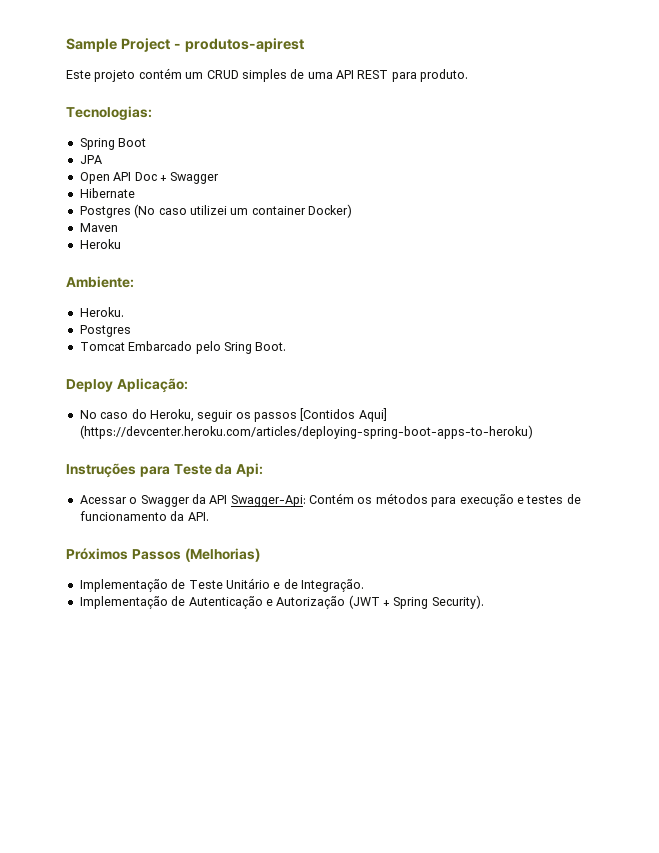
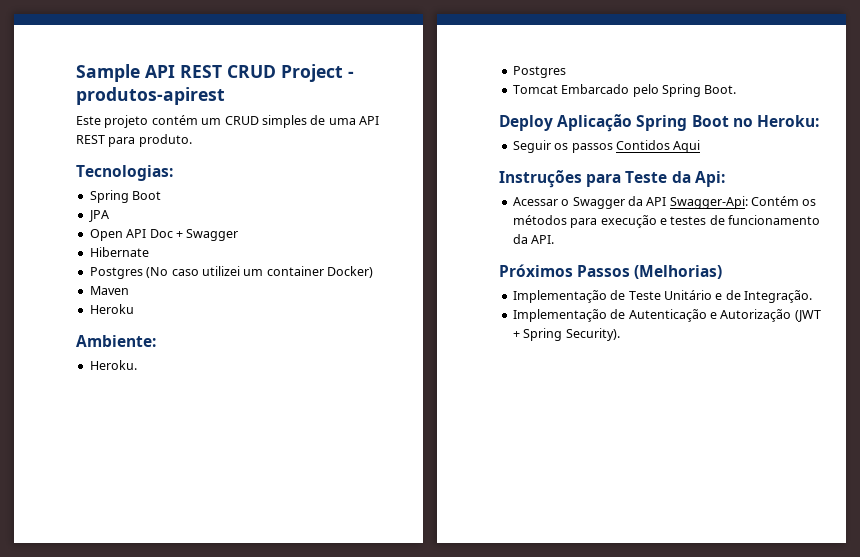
- Sample Project - produtos-apirest
+ Sample API REST CRUD Project - produtos-apirest
- Tomcat Embarcado pelo Sring Boot.
+ Tomcat Embarcado pelo Spring Boot.
- Deploy Aplicação:
- No caso do Heroku, seguir os passos [Contidos Aqui] (https://devcenter.heroku.com/articles/deploying-spring-boot-apps-to-heroku)
+ Deploy Aplicação Spring Boot no Heroku:
+ Seguir os passos Contidos Aqui

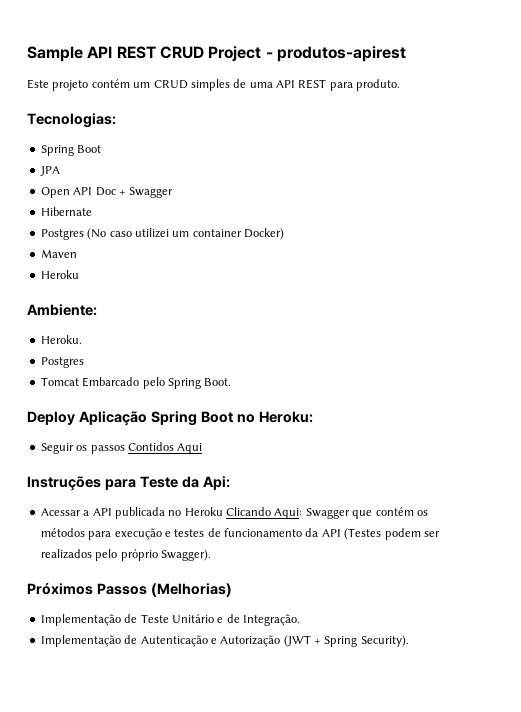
- Acessar o Swagger da API Swagger-Api: Contém os métodos para execução e testes de funcionamento da API.
+ Acessar a API publicada no Heroku Clicando Aqui: Swagger que contém os métodos para execução e testes de funcionamento da API (Testes podem ser realizados pelo próprio Swagger).

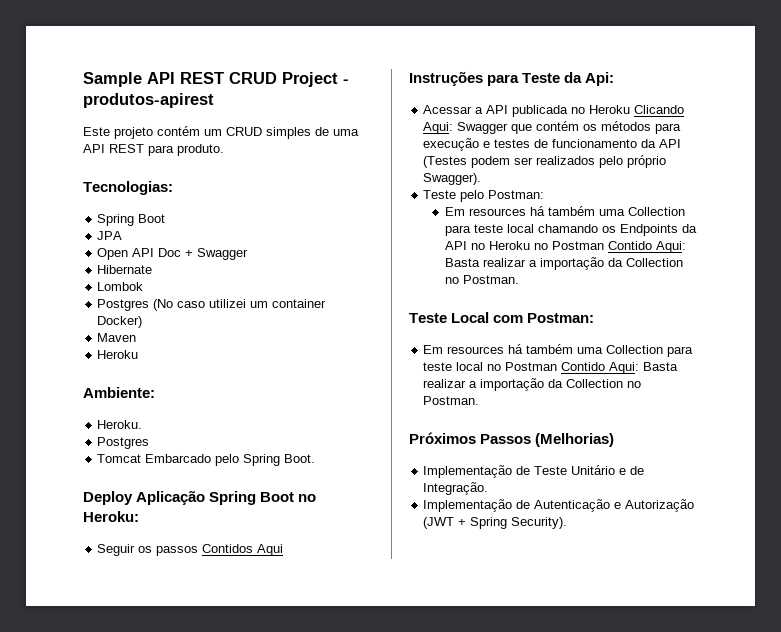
+ Lombok
+ Teste pelo Postman:
+ Em resources há também uma Collection para teste local chamando os Endpoints da API no Heroku no Postman Contido Aqui: Basta realizar a importação da Collection no Postman.
+ Teste Local com Postman:
+ Em resources há também uma Collection para teste local no Postman Contido Aqui: Basta realizar a importação da Collection no Postman.

